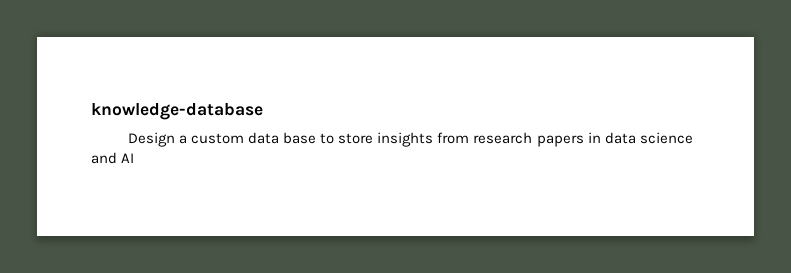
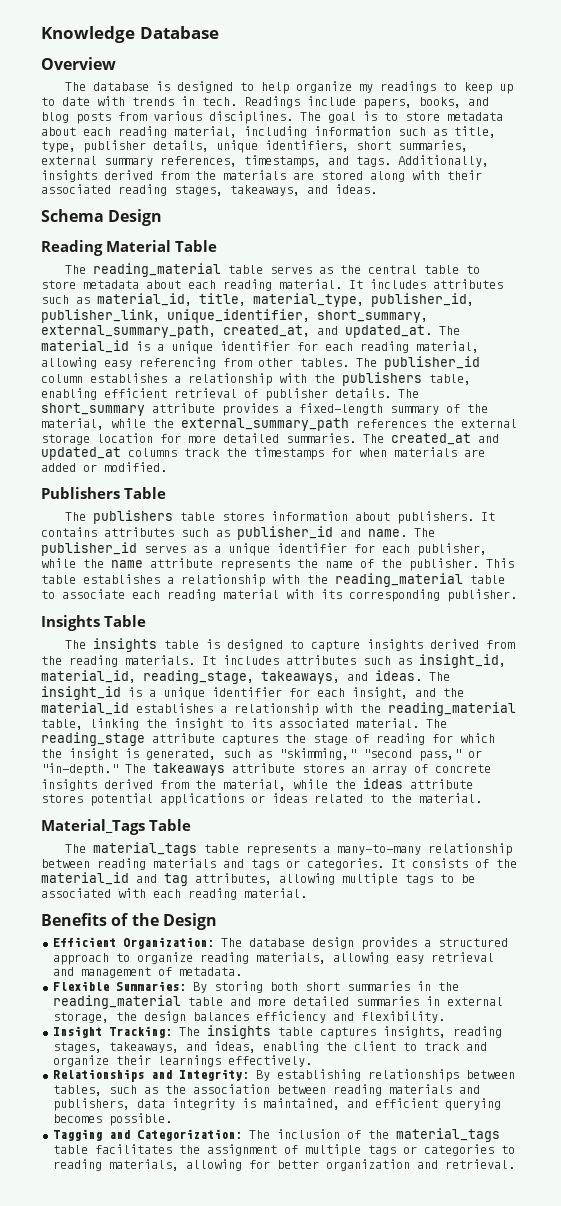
- knowledge-database
- Design a custom data base to store insights from research papers in data science and AI
+ Knowledge Database
+ Overview
+ The database is designed to help organize my readings to keep up to date with trends in tech. Readings include papers, books, and blog posts from various disciplines. The goal is to store metadata about each reading material, including information such as title, type, publisher details, unique identifiers, short summaries, external summary references, timestamps, and tags. Additionally, insights derived from the materials are stored along with their associated reading stages, takeaways, and ideas.
+ Schema Design
+ Reading Material Table
+ The reading_material table serves as the central table to store metadata about each reading material. It includes attributes such as material_id, title, material_type, publisher_id, publisher_link, unique_identifier, short_summary, external_summary_path, created_at, and updated_at. The material_id is a unique identifier for each reading material, allowing easy referencing from other tables. The publisher_id column establishes a relationship with the publishers table, enabling efficient retrieval of publisher details. The short_summary attribute provides a fixed-length summary of the material, while the external_summary_path references the external storage location for more detailed summaries. The created_at and updated_at columns track the timestamps for when materials are added or modified.
+ Publishers Table
+ The publishers table stores information about publishers. It contains attributes such as publisher_id and name. The publisher_id serves as a unique identifier for each publisher, while the name attribute represents the name of the publisher. This table establishes a relationship with the reading_material table to associate each reading material with its corresponding publisher.
+ Insights Table
+ The insights table is designed to capture insights derived from the reading materials. It includes attributes such as insight_id, material_id, reading_stage, takeaways, and ideas. The insight_id is a unique identifier for each insight, and the material_id establishes a relationship with the reading_material table, linking the insight to its associated material. The reading_stage attribute captures the stage of reading for which the insight is generated, such as "skimming," "second pass," or "in-depth." The takeaways attribute stores an array of concrete insights derived from the material, while the ideas attribute stores potential applications or ideas related to the material.
+ Material_Tags Table
+ The material_tags table represents a many-to-many relationship between reading materials and tags or categories. It consists of the material_id and tag attributes, allowing multiple tags to be associated with each reading material.
+ Benefits of the Design
+ Efficient Organization: The database design provides a structured approach to organize reading materials, allowing easy retrieval and management of metadata.
+ Flexible Summaries: By storing both short summaries in the reading_material table and more detailed summaries in external storage, the design balances efficiency and flexibility.
+ Insight Tracking: The insights table captures insights, reading stages, takeaways, and ideas, enabling the client to track and organize their learnings effectively.
+ Relationships and Integrity: By establishing relationships between tables, such as the association between reading materials and publishers, data integrity is maintained, and efficient querying becomes possible.
+ Tagging and Categorization: The inclusion of the material_tags table facilitates the assignment of multiple tags or categories to reading materials, allowing for better organization and retrieval.

